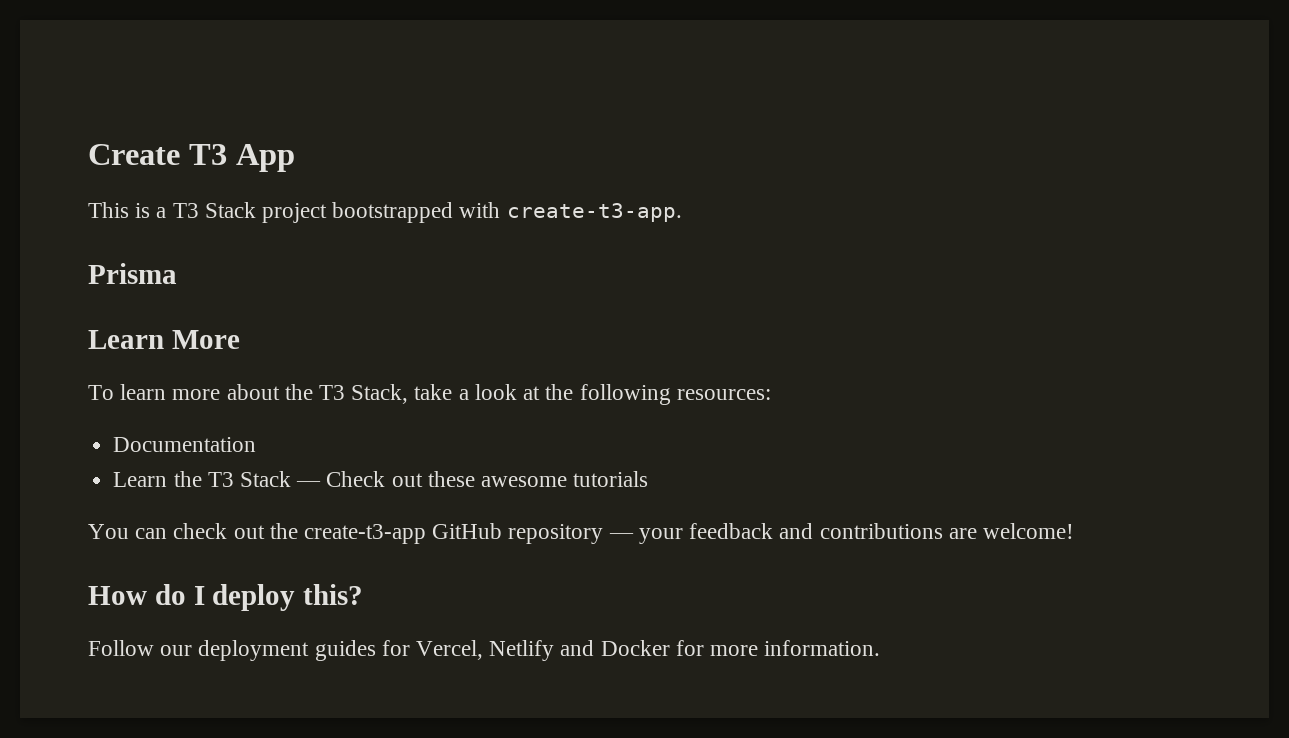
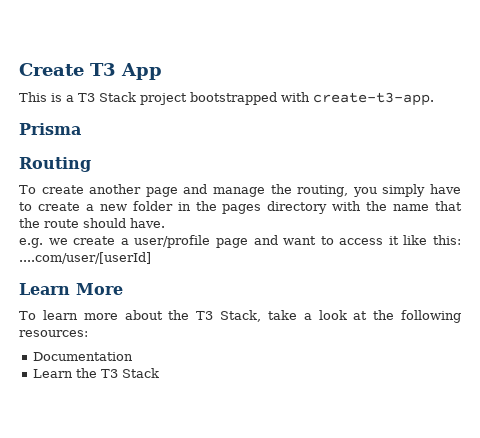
+ Routing
+ To create another page and manage the routing, you simply have to create a new folder in the pages directory with the name that the route should have.
+ e.g. we create a user/profile page and want to access it like this: ....com/user/[userId]
- Learn the T3 Stack — Check out these awesome tutorials
- You can check out the create-t3-app GitHub repository — your feedback and contributions are welcome!
- How do I deploy this?
- Follow our deployment guides for Vercel, Netlify and Docker for more information.
+ Learn the T3 Stack

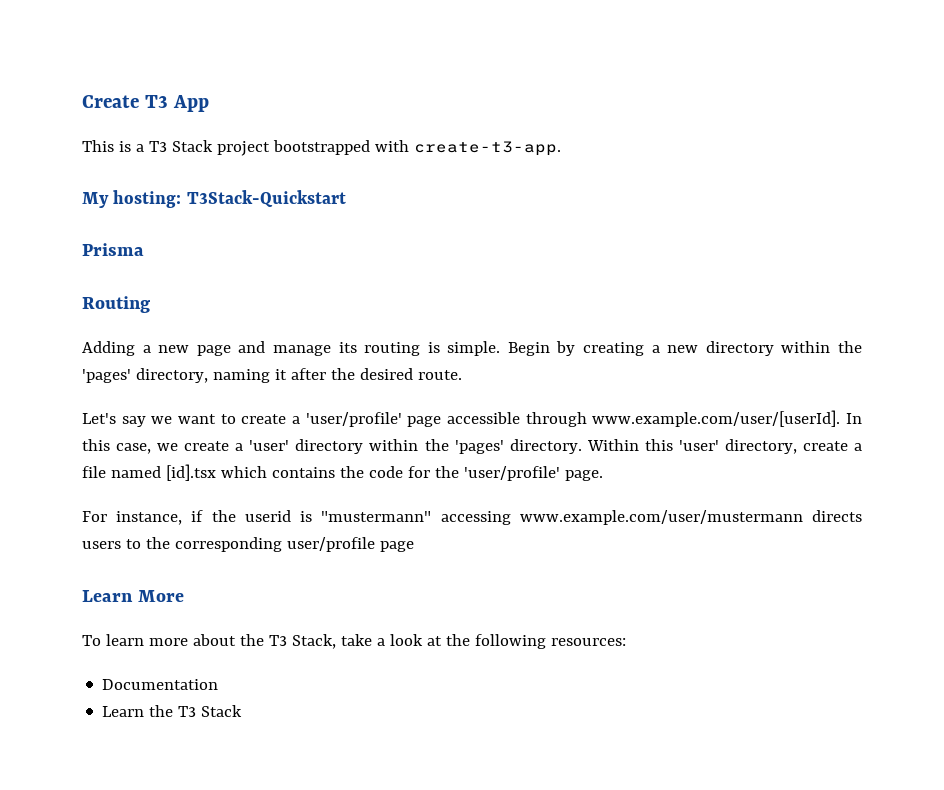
+ My hosting: T3Stack-Quickstart
- To create another page and manage the routing, you simply have to create a new folder in the pages directory with the name that the route should have.
- e.g. we create a user/profile page and want to access it like this: ....com/user/[userId]
+ Adding a new page and manage its routing is simple. Begin by creating a new directory within the 'pages' directory, naming it after the desired route.
+ Let's say we want to create a 'user/profile' page accessible through www.example.com/user/[userId]. In this case, we create a 'user' directory within the 'pages' directory. Within this 'user' directory, create a file named [id].tsx which contains the code for the 'user/profile' page.
+ For instance, if the userid is "mustermann" accessing www.example.com/user/mustermann directs users to the corresponding user/profile page

